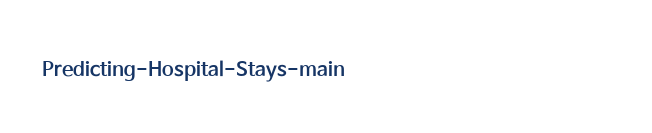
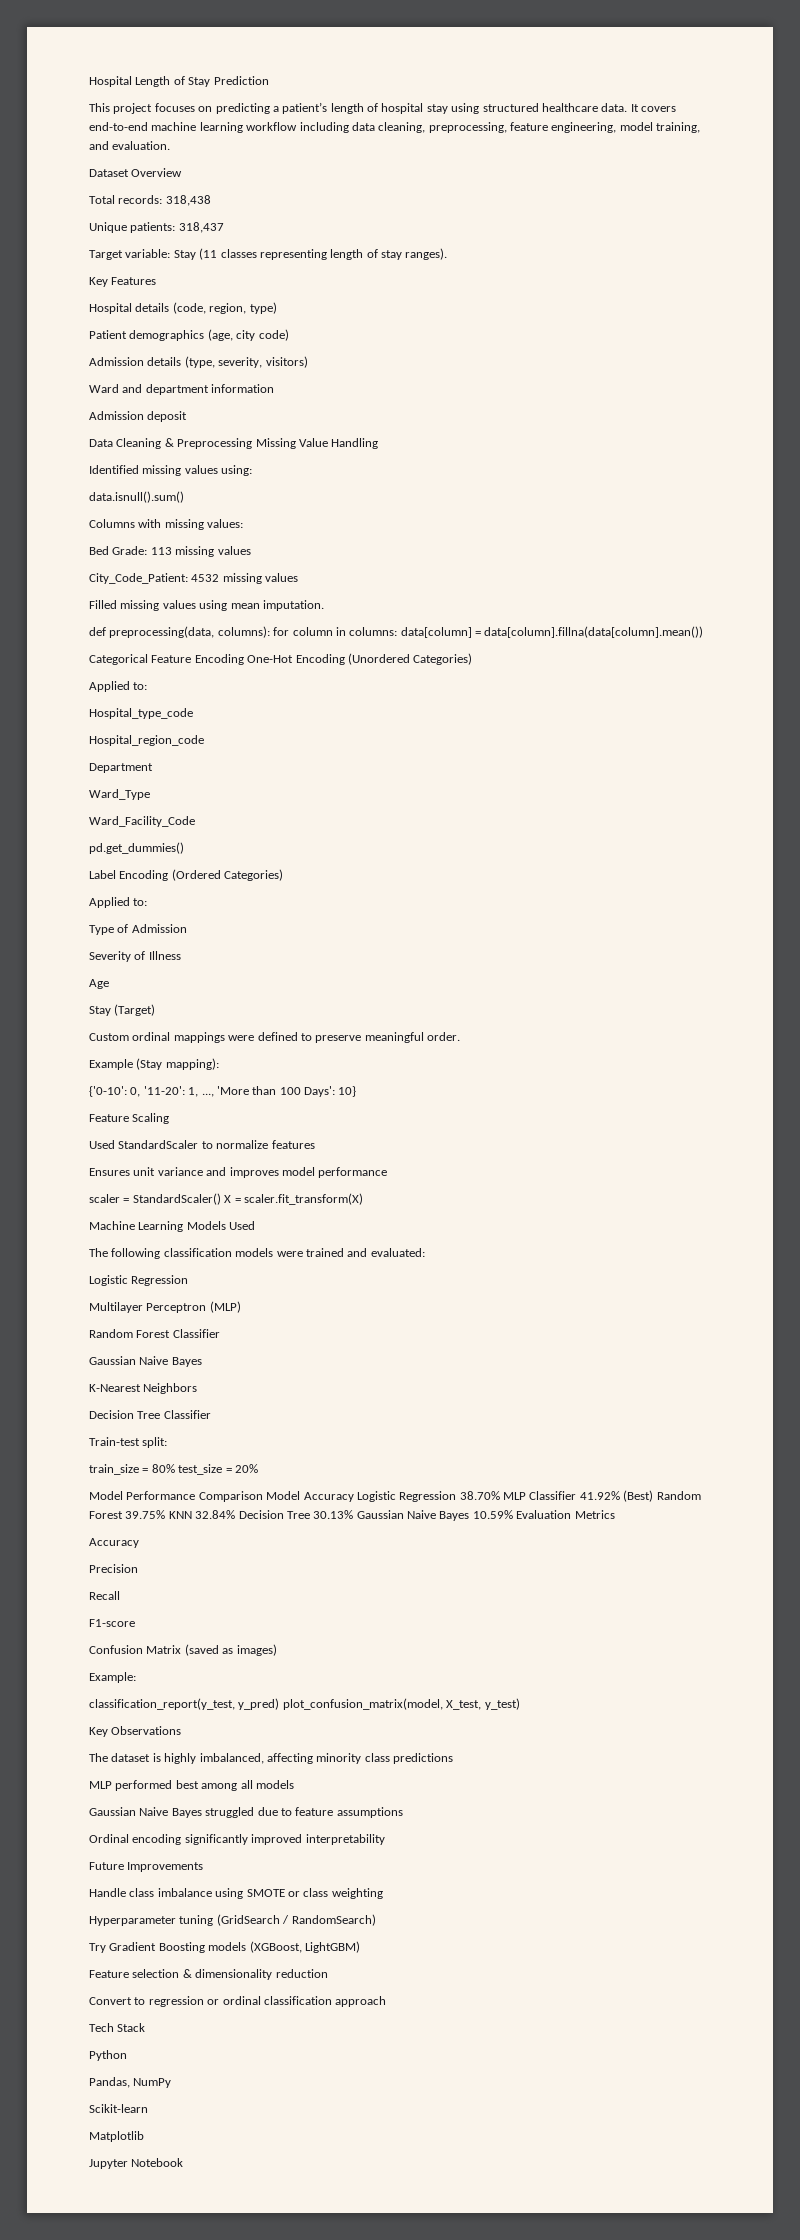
- Predicting-Hospital-Stays-main
+ Hospital Length of Stay Prediction
+ This project focuses on predicting a patient’s length of hospital stay using structured healthcare data. It covers end-to-end machine learning workflow including data cleaning, preprocessing, feature engineering, model training, and evaluation.
+ Dataset Overview
+ Total records: 318,438
+ Unique patients: 318,437
+ Target variable: Stay (11 classes representing length of stay ranges).
+ Key Features
+ Hospital details (code, region, type)
+ Patient demographics (age, city code)
+ Admission details (type, severity, visitors)
+ Ward and department information
+ Admission deposit
+ Data Cleaning & Preprocessing Missing Value Handling
+ Identified missing values using:
+ data.isnull().sum()
+ Columns with missing values:
+ Bed Grade: 113 missing values
+ City_Code_Patient: 4532 missing values
+ Filled missing values using mean imputation.
+ def preprocessing(data, columns): for column in columns: data[column] = data[column].fillna(data[column].mean())
+ Categorical Feature Encoding One-Hot Encoding (Unordered Categories)
+ Applied to:
+ Hospital_type_code
+ Hospital_region_code
+ Department
+ Ward_Type
+ Ward_Facility_Code
+ pd.get_dummies()
+ Label Encoding (Ordered Categories)
+ Applied to:
+ Type of Admission
+ Severity of Illness
+ Age
+ Stay (Target)
+ Custom ordinal mappings were defined to preserve meaningful order.
+ Example (Stay mapping):
+ {'0-10': 0, '11-20': 1, ..., 'More than 100 Days': 10}
+ Feature Scaling
+ Used StandardScaler to normalize features
+ Ensures unit variance and improves model performance
+ scaler = StandardScaler() X = scaler.fit_transform(X)
+ Machine Learning Models Used
+ The following classification models were trained and evaluated:
+ Logistic Regression
+ Multilayer Perceptron (MLP)
+ Random Forest Classifier
+ Gaussian Naive Bayes
+ K-Nearest Neighbors
+ Decision Tree Classifier
+ Train-test split:
+ train_size = 80% test_size = 20%
+ Model Performance Comparison Model Accuracy Logistic Regression 38.70% MLP Classifier 41.92% (Best) Random Forest 39.75% KNN 32.84% Decision Tree 30.13% Gaussian Naive Bayes 10.59% Evaluation Metrics
+ Accuracy
+ Precision
+ Recall
+ F1-score
+ Confusion Matrix (saved as images)
+ Example:
+ classification_report(y_test, y_pred) plot_confusion_matrix(model, X_test, y_test)
+ Key Observations
+ The dataset is highly imbalanced, affecting minority class predictions
+ MLP performed best among all models
+ Gaussian Naive Bayes struggled due to feature assumptions
+ Ordinal encoding significantly improved interpretability
+ Future Improvements
+ Handle class imbalance using SMOTE or class weighting
+ Hyperparameter tuning (GridSearch / RandomSearch)
+ Try Gradient Boosting models (XGBoost, LightGBM)
+ Feature selection & dimensionality reduction
+ Convert to regression or ordinal classification approach
+ Tech Stack
+ Python
+ Pandas, NumPy
+ Scikit-learn
+ Matplotlib
+ Jupyter Notebook

